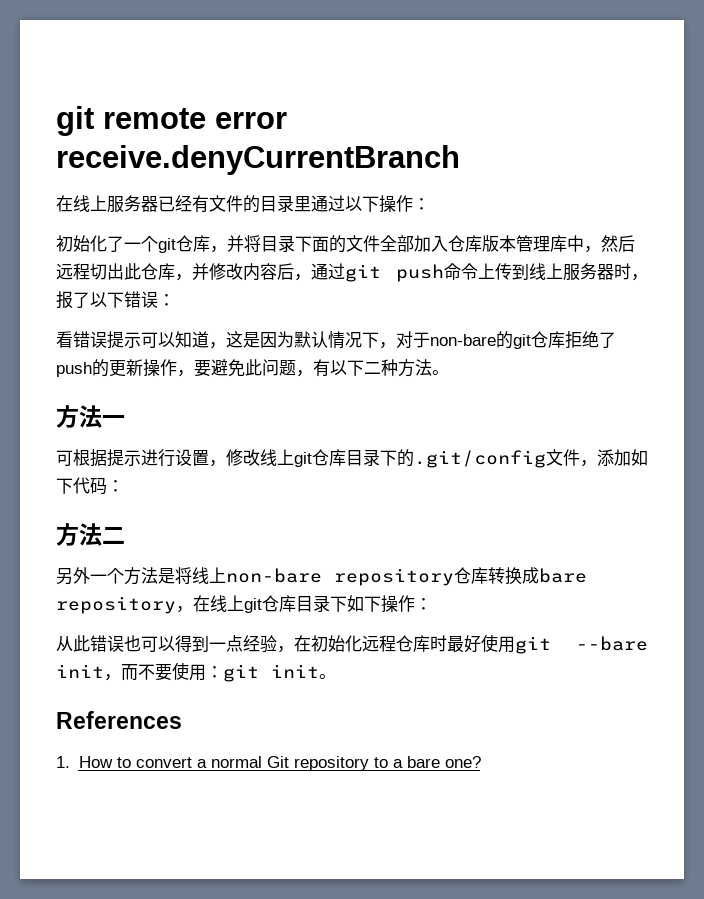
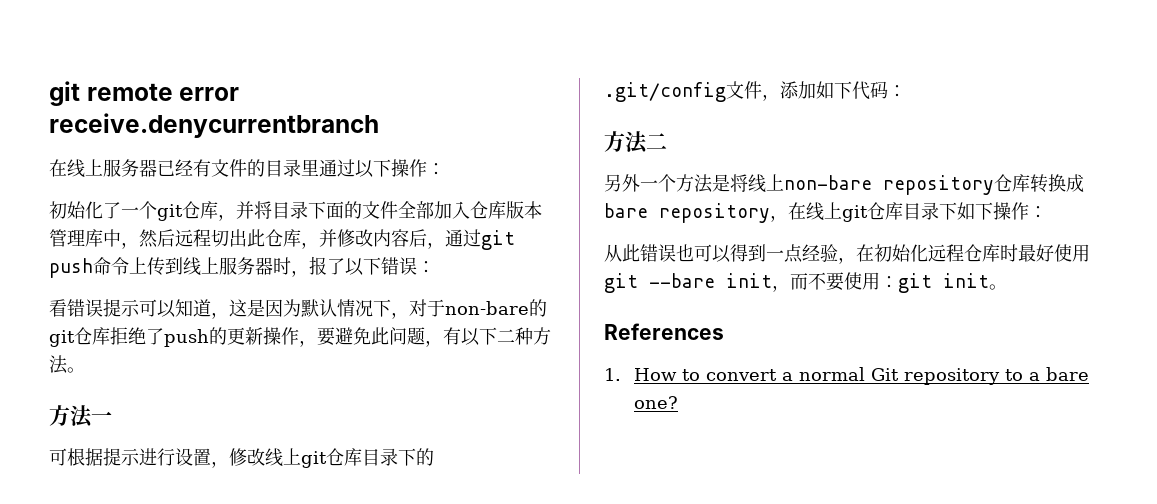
- git remote error receive.denyCurrentBranch
+ git remote error receive.denycurrentbranch

